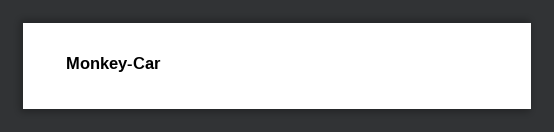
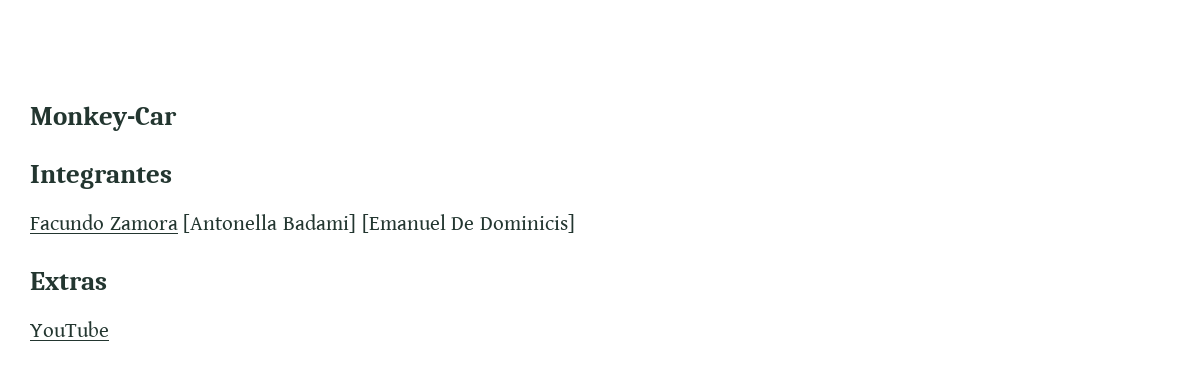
+ Integrantes
+ Facundo Zamora [Antonella Badami] [Emanuel De Dominicis]
+ Extras
+ YouTube

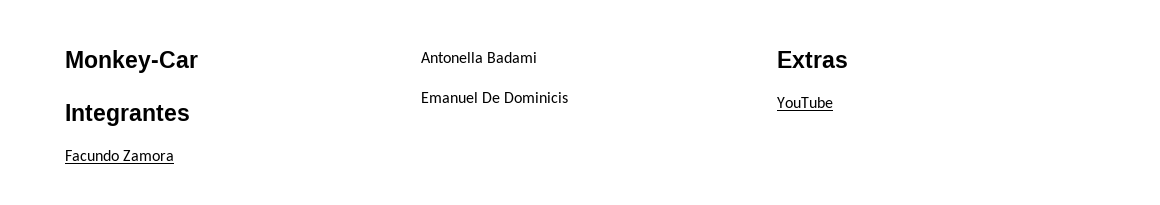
- Facundo Zamora [Antonella Badami] [Emanuel De Dominicis]
+ Facundo Zamora
+ Antonella Badami
+ Emanuel De Dominicis

